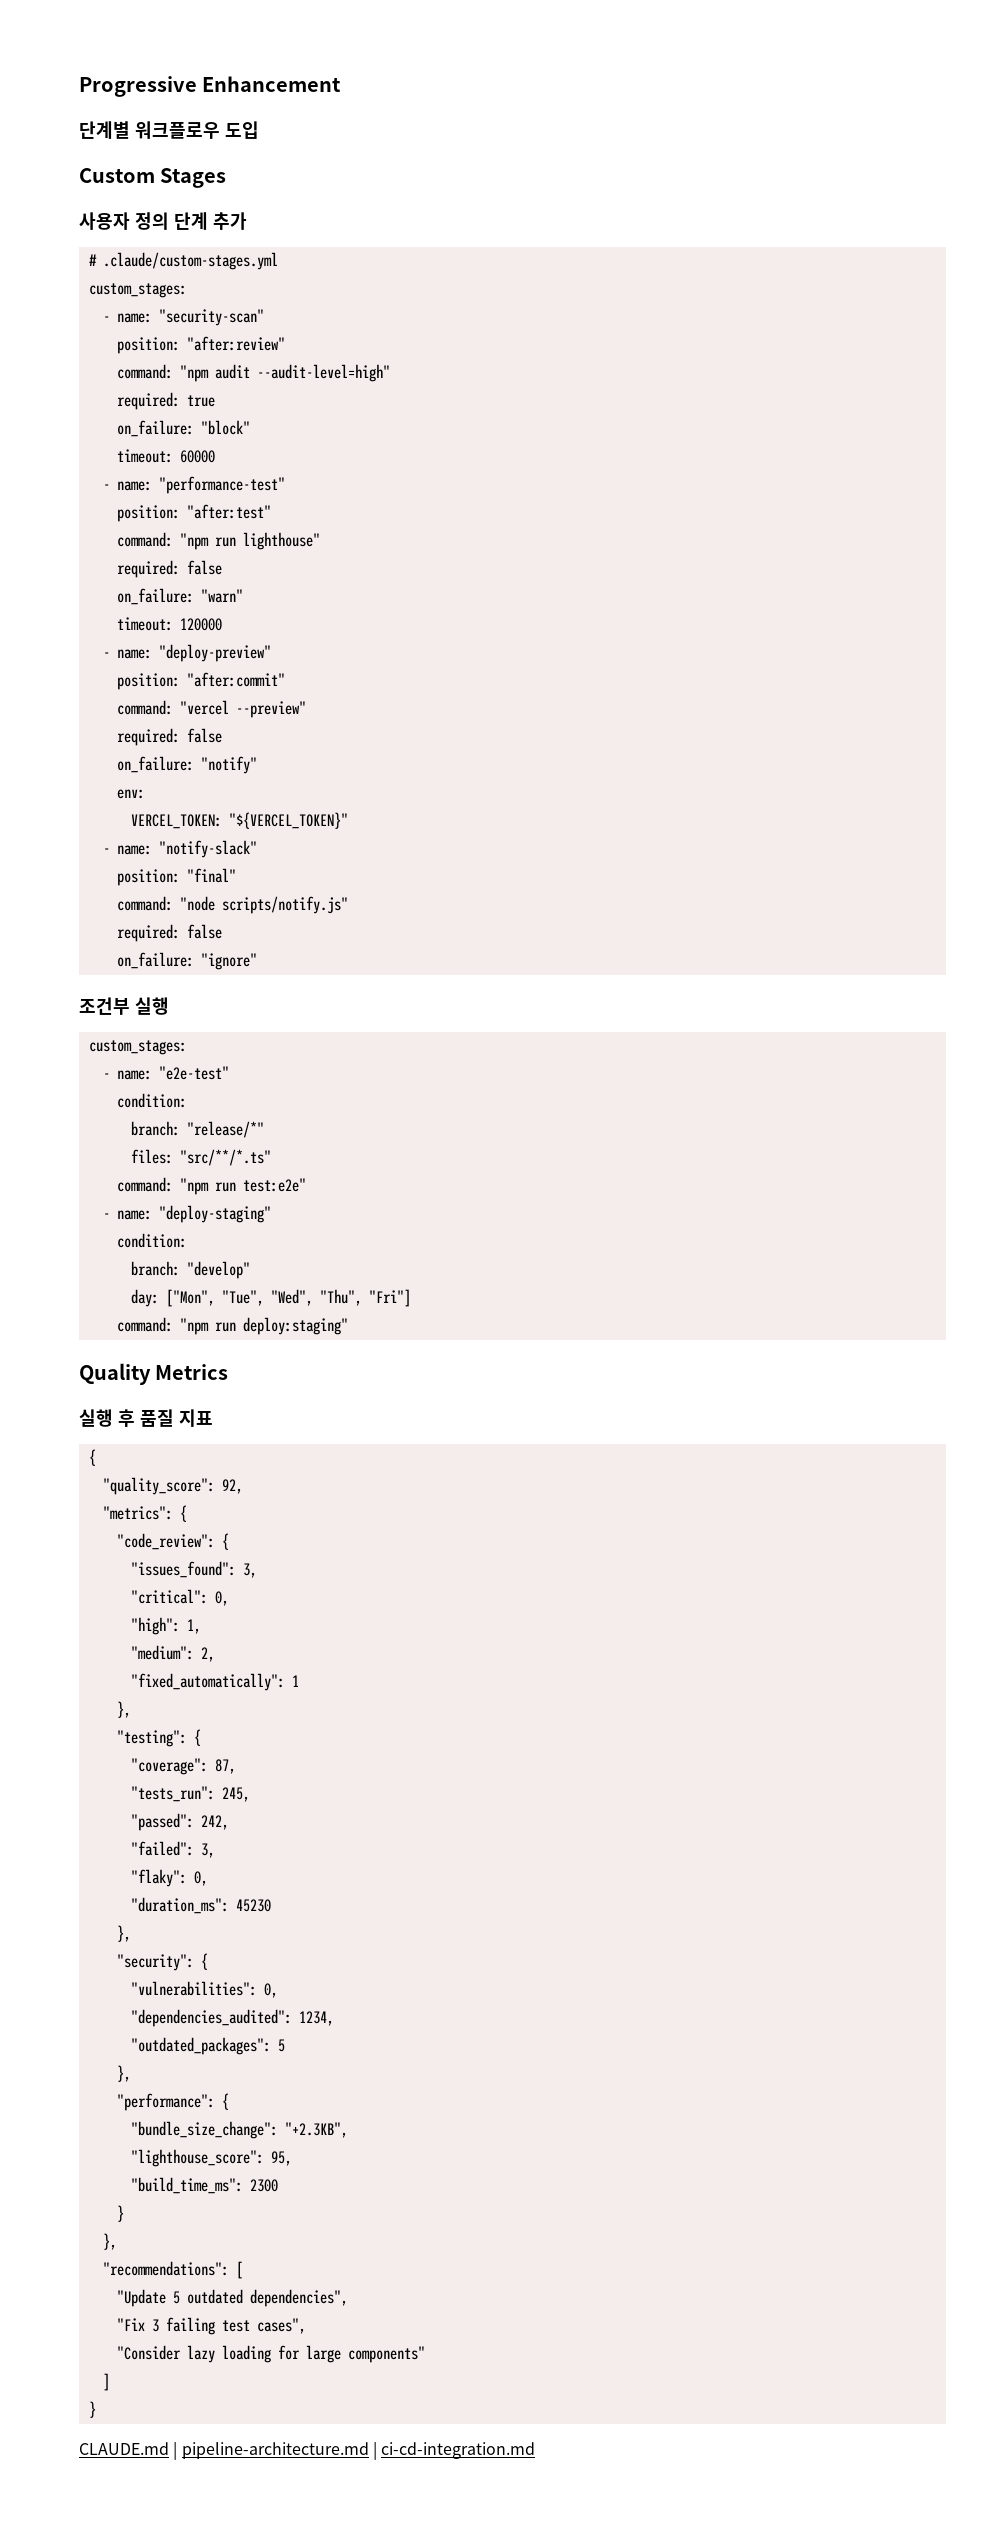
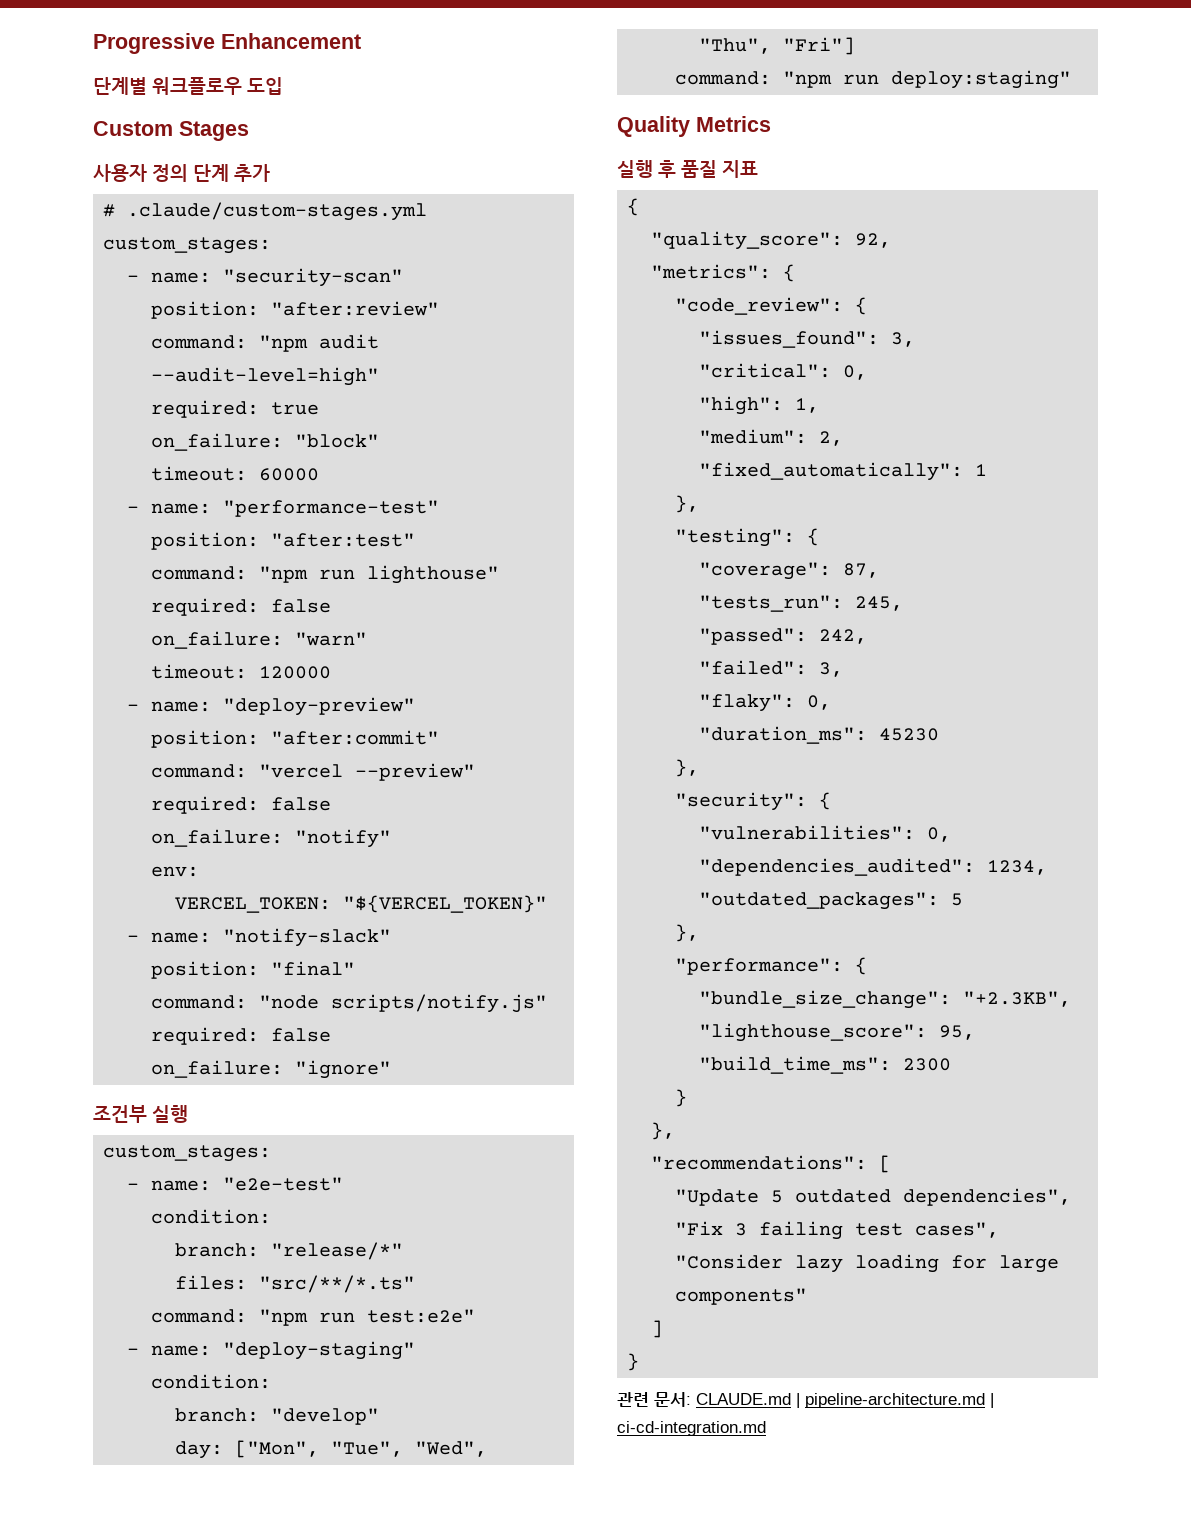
- CLAUDE.md | pipeline-architecture.md | ci-cd-integration.md
+ 관련 문서: CLAUDE.md | pipeline-architecture.md | ci-cd-integration.md

